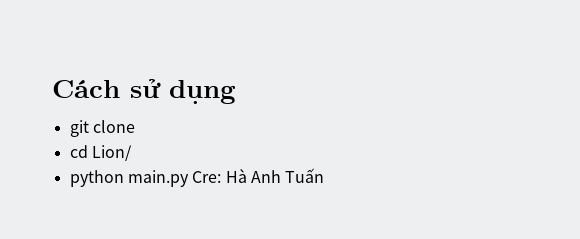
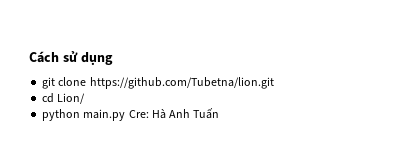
- git clone
+ git clone https://github.com/Tubetna/lion.git

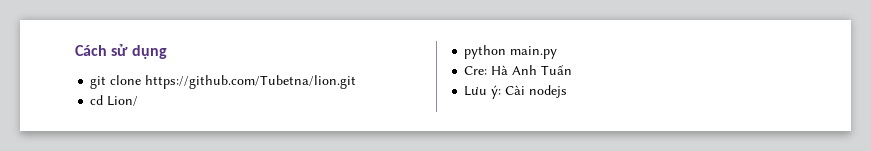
- python main.py Cre: Hà Anh Tuấn
+ python main.py
+ Cre: Hà Anh Tuấn
+ Lưu ý: Cài nodejs

